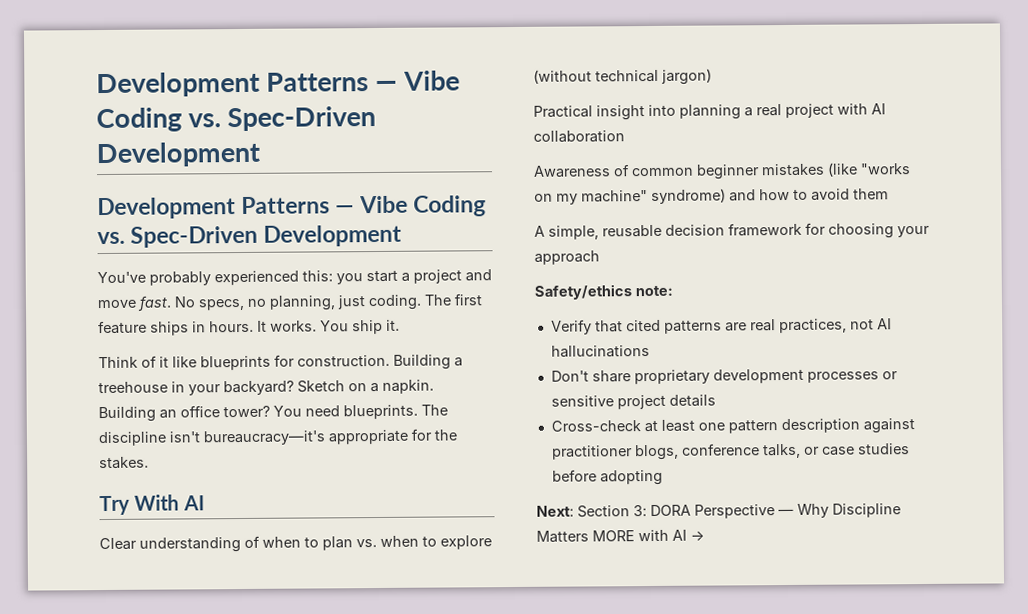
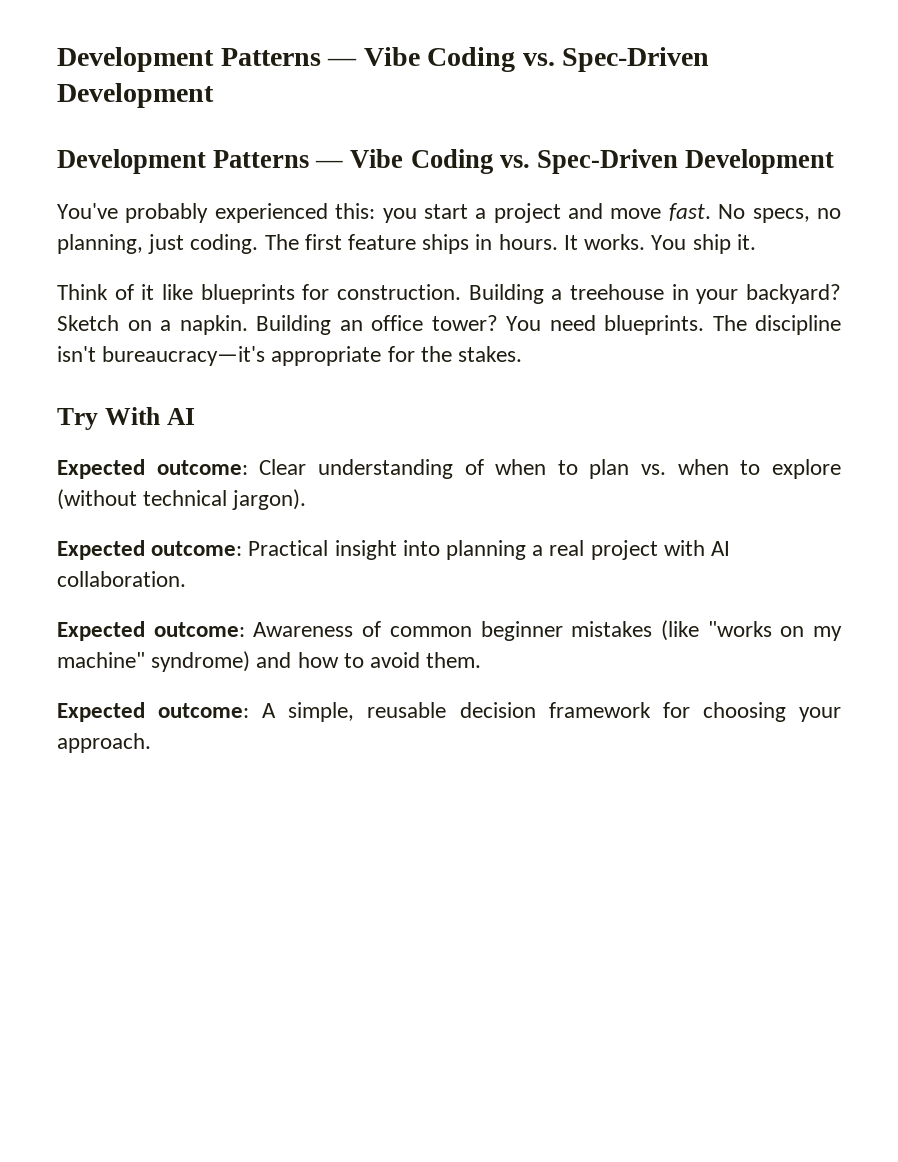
- Clear understanding of when to plan vs. when to explore (without technical jargon)
- Practical insight into planning a real project with AI collaboration
- Awareness of common beginner mistakes (like "works on my machine" syndrome) and how to avoid them
- A simple, reusable decision framework for choosing your approach
- Safety/ethics note:
- Verify that cited patterns are real practices, not AI hallucinations
- Don't share proprietary development processes or sensitive project details
- Cross-check at least one pattern description against practitioner blogs, conference talks, or case studies before adopting
- Next: Section 3: DORA Perspective — Why Discipline Matters MORE with AI →
+ Expected outcome: Clear understanding of when to plan vs. when to explore (without technical jargon).
+ Expected outcome: Practical insight into planning a real project with AI collaboration.
+ Expected outcome: Awareness of common beginner mistakes (like "works on my machine" syndrome) and how to avoid them.
+ Expected outcome: A simple, reusable decision framework for choosing your approach.

